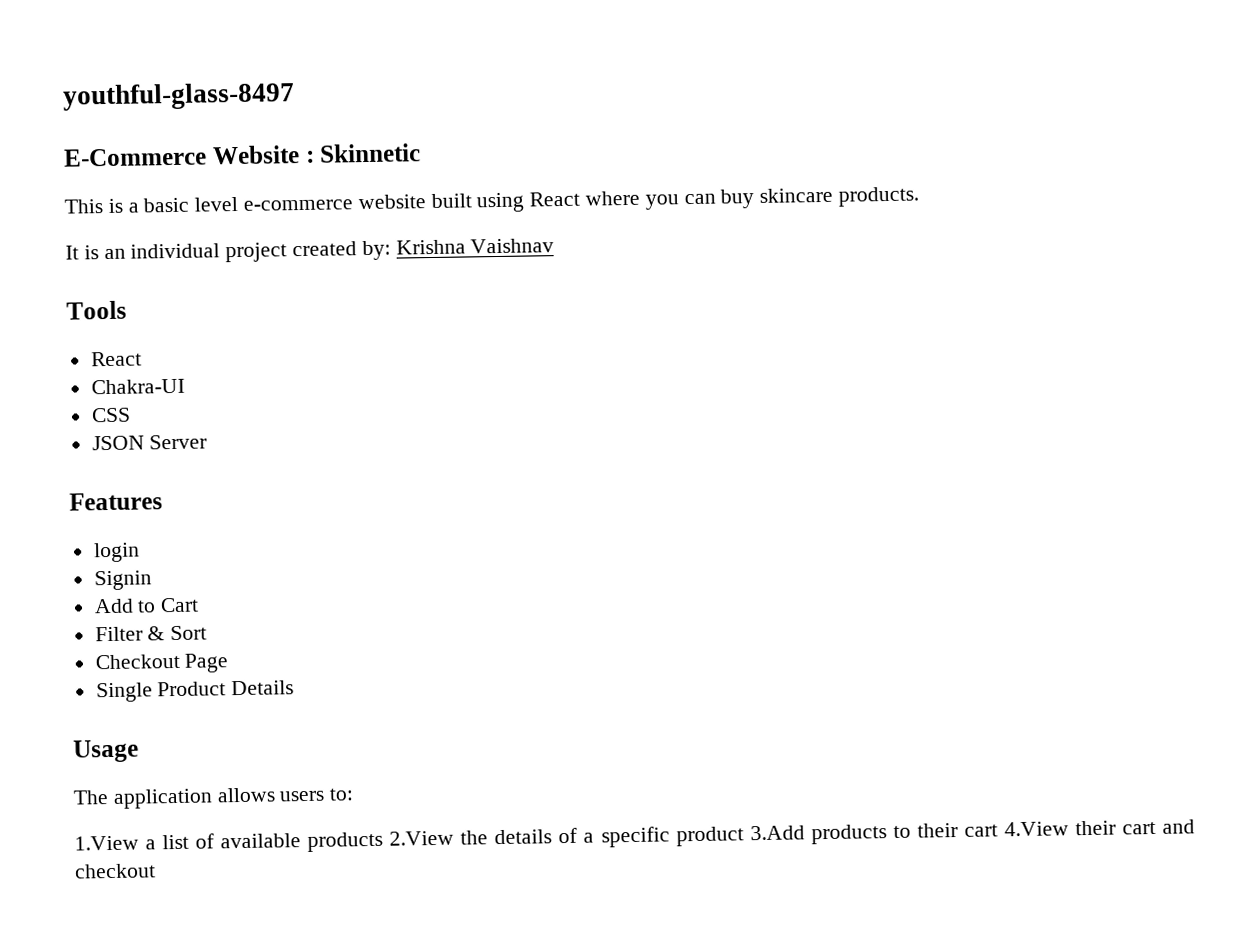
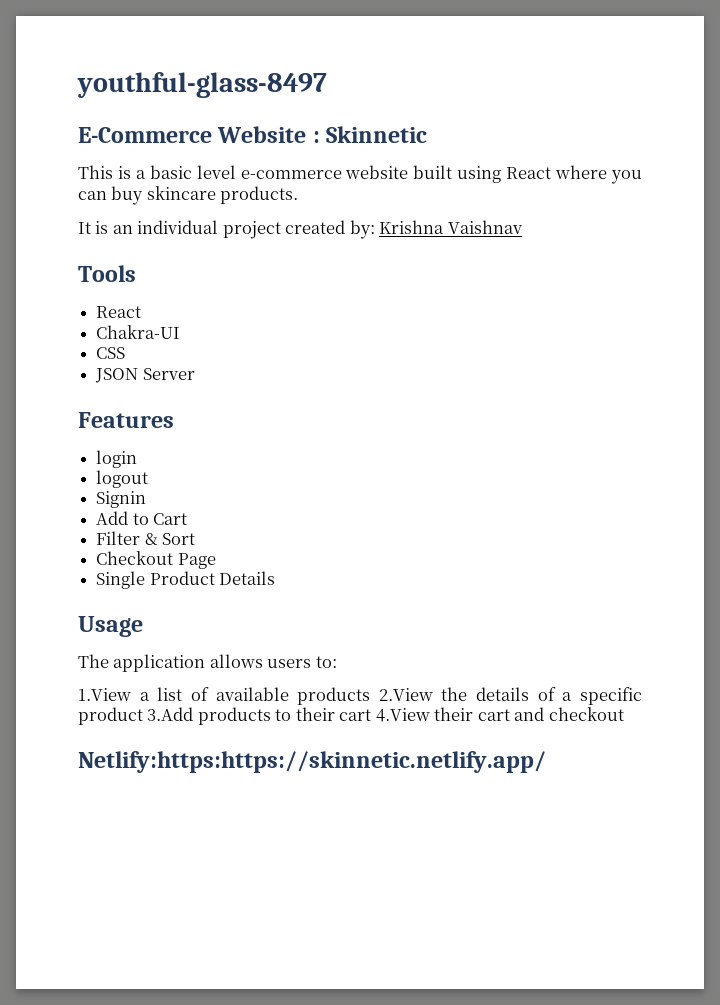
+ logout
+ Netlify:https:https://skinnetic.netlify.app/

